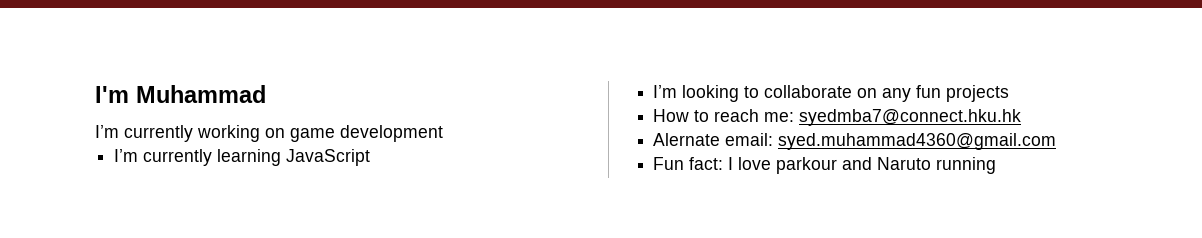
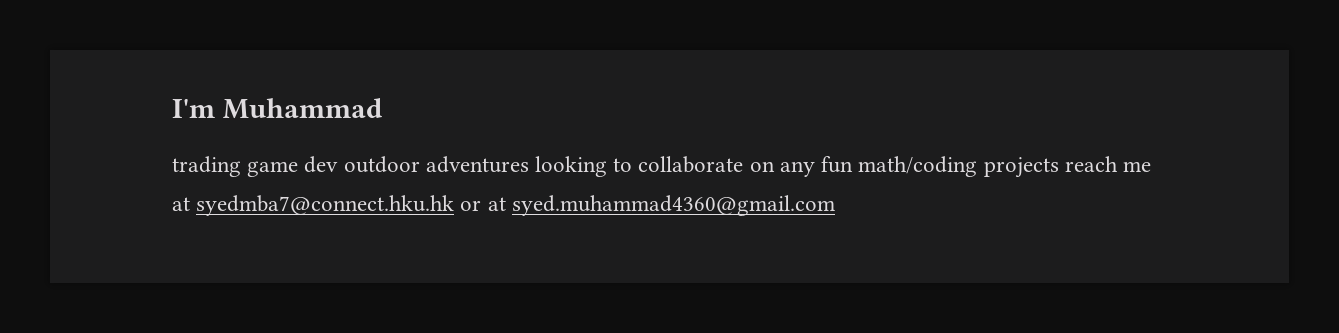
- I’m currently working on game development
- I’m currently learning JavaScript
- I’m looking to collaborate on any fun projects
- How to reach me: syedmba7@connect.hku.hk
- Alernate email: syed.muhammad4360@gmail.com
+ trading game dev outdoor adventures looking to collaborate on any fun math/coding projects reach me at syedmba7@connect.hku.hk or at syed.muhammad4360@gmail.com
- Fun fact: I love parkour and Naruto running

